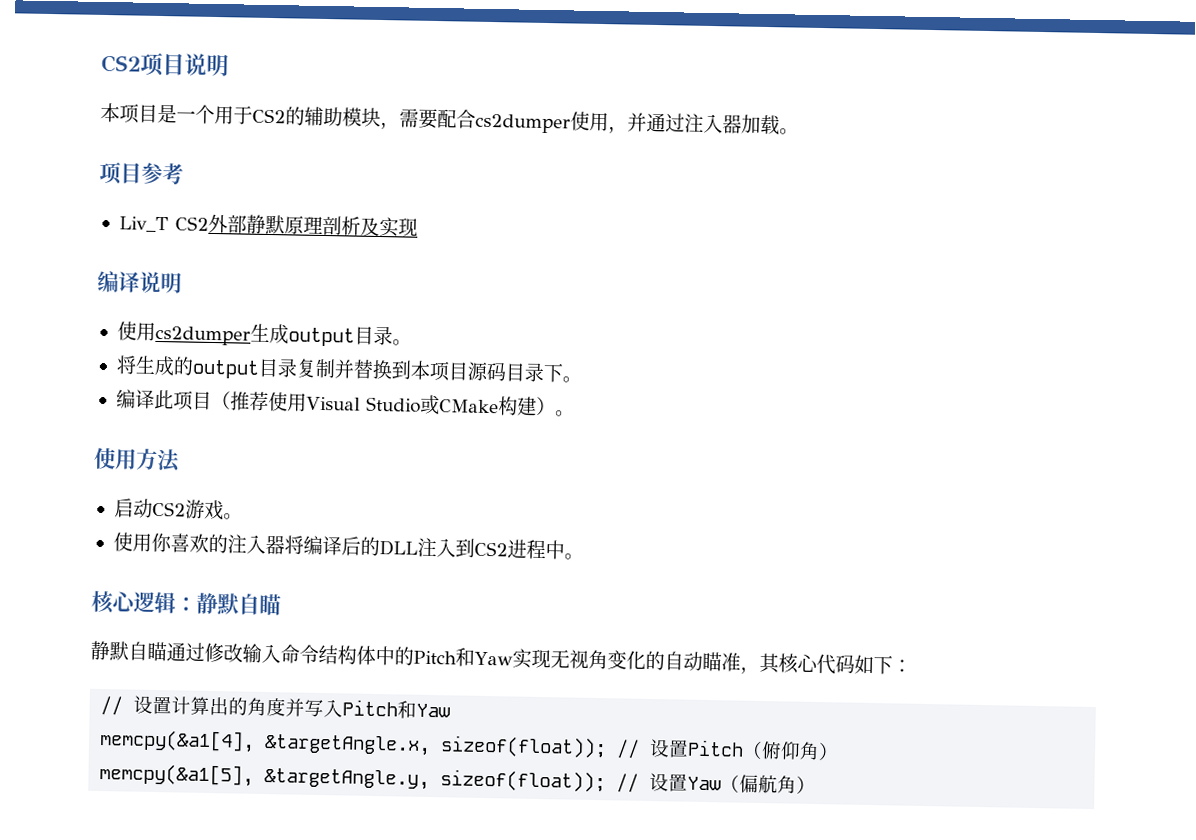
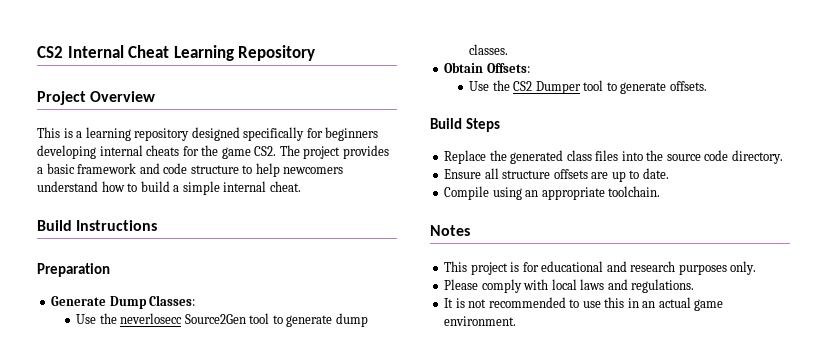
- CS2项目说明
- 本项目是一个用于CS2的辅助模块，需要配合cs2dumper使用，并通过注入器加载。
- 项目参考
- Liv_T CS2外部静默原理剖析及实现
- 编译说明
- 使用cs2dumper生成output目录。
- 将生成的output目录复制并替换到本项目源码目录下。
- 编译此项目（推荐使用Visual Studio或CMake构建）。
- 使用方法
- 启动CS2游戏。
- 使用你喜欢的注入器将编译后的DLL注入到CS2进程中。
- 核心逻辑：静默自瞄
- 静默自瞄通过修改输入命令结构体中的Pitch和Yaw实现无视角变化的自动瞄准，其核心代码如下：
- // 设置计算出的角度并写入Pitch和Yaw
- memcpy(&a1[4], &targetAngle.x, sizeof(float)); // 设置Pitch（俯仰角）
- memcpy(&a1[5], &targetAngle.y, sizeof(float)); // 设置Yaw（偏航角）
+ CS2 Internal Cheat Learning Repository
+ Project Overview
+ This is a learning repository designed specifically for beginners developing internal cheats for the game CS2. The project provides a basic framework and code structure to help newcomers understand how to build a simple internal cheat.
+ Build Instructions
+ Preparation
+ Generate Dump Classes:
+ Use the neverlosecc Source2Gen tool to generate dump classes.
+ Obtain Offsets:
+ Use the CS2 Dumper tool to generate offsets.
+ Build Steps
+ Replace the generated class files into the source code directory.
+ Ensure all structure offsets are up to date.
+ Compile using an appropriate toolchain.
+ Notes
+ This project is for educational and research purposes only.
+ Please comply with local laws and regulations.
+ It is not recommended to use this in an actual game environment.

